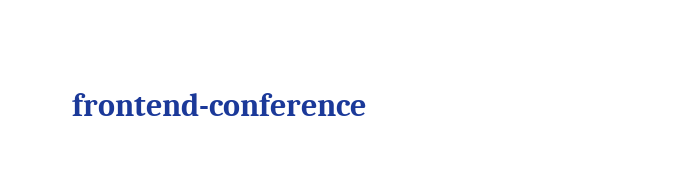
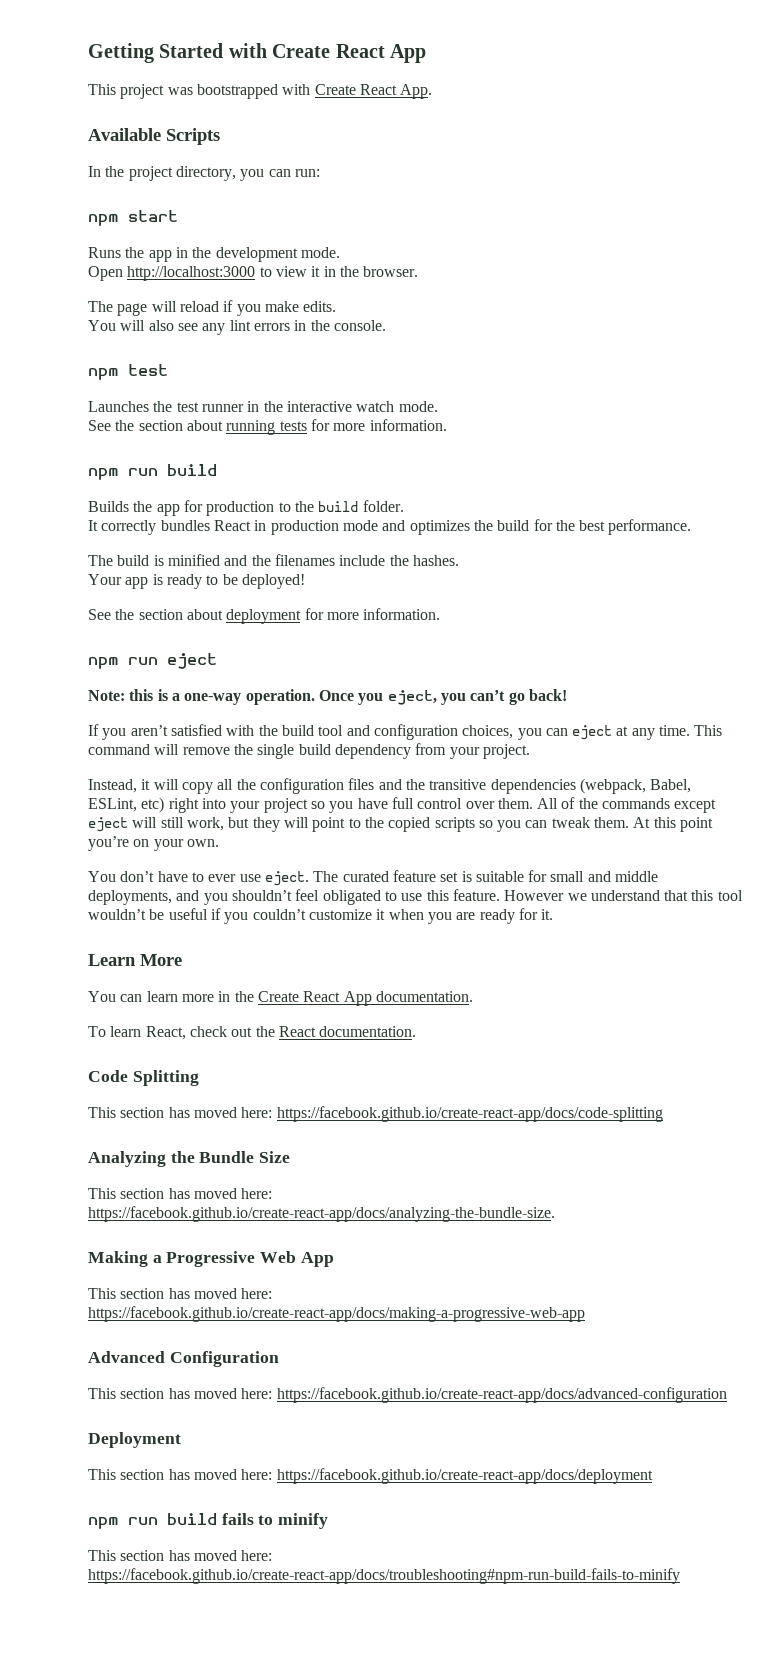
- frontend-conference
+ Getting Started with Create React App
+ This project was bootstrapped with Create React App.
+ Available Scripts
+ In the project directory, you can run:
+ npm start
+ Runs the app in the development mode.
+ Open http://localhost:3000 to view it in the browser.
+ The page will reload if you make edits.
+ You will also see any lint errors in the console.
+ npm test
+ Launches the test runner in the interactive watch mode.
+ See the section about running tests for more information.
+ npm run build
+ Builds the app for production to the build folder.
+ It correctly bundles React in production mode and optimizes the build for the best performance.
+ The build is minified and the filenames include the hashes.
+ Your app is ready to be deployed!
+ See the section about deployment for more information.
+ npm run eject
+ Note: this is a one-way operation. Once you eject, you can’t go back!
+ If you aren’t satisfied with the build tool and configuration choices, you can eject at any time. This command will remove the single build dependency from your project.
+ Instead, it will copy all the configuration files and the transitive dependencies (webpack, Babel, ESLint, etc) right into your project so you have full control over them. All of the commands except eject will still work, but they will point to the copied scripts so you can tweak them. At this point you’re on your own.
+ You don’t have to ever use eject. The curated feature set is suitable for small and middle deployments, and you shouldn’t feel obligated to use this feature. However we understand that this tool wouldn’t be useful if you couldn’t customize it when you are ready for it.
+ Learn More
+ You can learn more in the Create React App documentation.
+ To learn React, check out the React documentation.
+ Code Splitting
+ This section has moved here: https://facebook.github.io/create-react-app/docs/code-splitting
+ Analyzing the Bundle Size
+ This section has moved here: https://facebook.github.io/create-react-app/docs/analyzing-the-bundle-size.
+ Making a Progressive Web App
+ This section has moved here: https://facebook.github.io/create-react-app/docs/making-a-progressive-web-app
+ Advanced Configuration
+ This section has moved here: https://facebook.github.io/create-react-app/docs/advanced-configuration
+ Deployment
+ This section has moved here: https://facebook.github.io/create-react-app/docs/deployment
+ npm run build fails to minify
+ This section has moved here: https://facebook.github.io/create-react-app/docs/troubleshooting#npm-run-build-fails-to-minify

